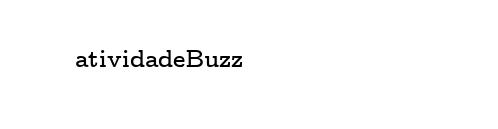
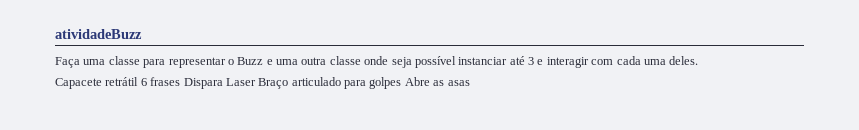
+ Faça uma classe para representar o Buzz e uma outra classe onde seja possível instanciar até 3 e interagir com cada uma deles.
+ Capacete retrátil 6 frases Dispara Laser Braço articulado para golpes Abre as asas

